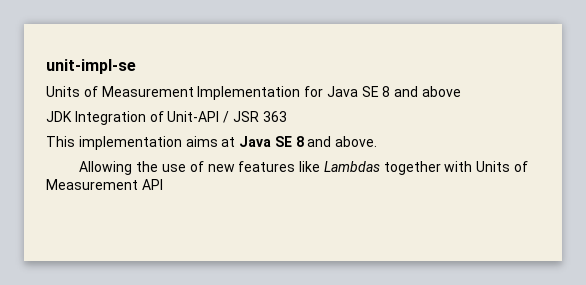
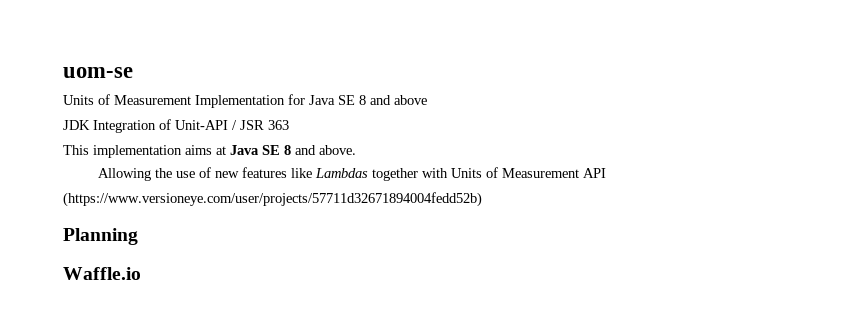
- unit-impl-se
+ uom-se
+ (https://www.versioneye.com/user/projects/57711d32671894004fedd52b)
+ Planning
+ Waffle.io

